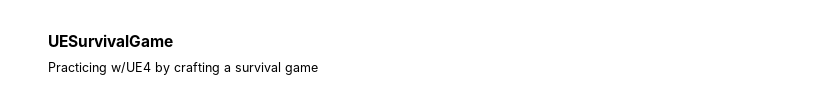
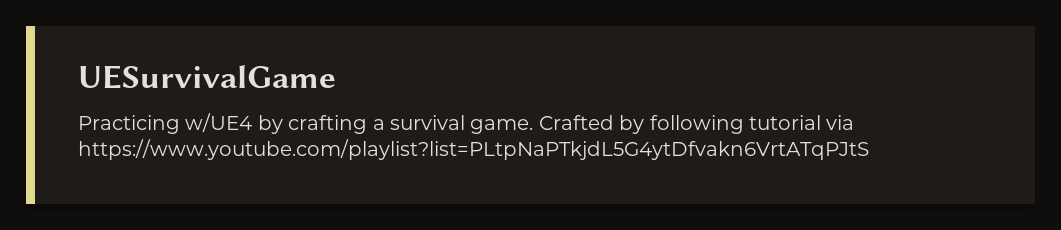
- Practicing w/UE4 by crafting a survival game
+ Practicing w/UE4 by crafting a survival game. Crafted by following tutorial via https://www.youtube.com/playlist?list=PLtpNaPTkjdL5G4ytDfvakn6VrtATqPJtS

